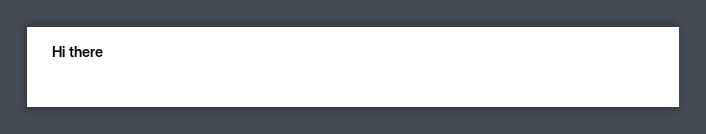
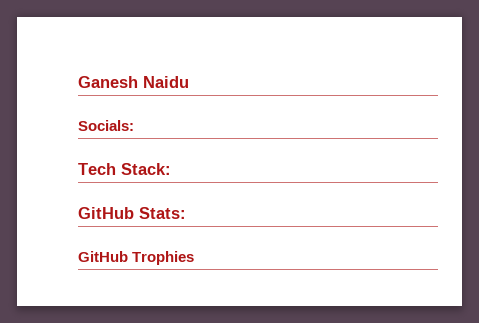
- Hi there
+ Ganesh Naidu
+ Socials:
+ Tech Stack:
+ GitHub Stats:
+ GitHub Trophies

